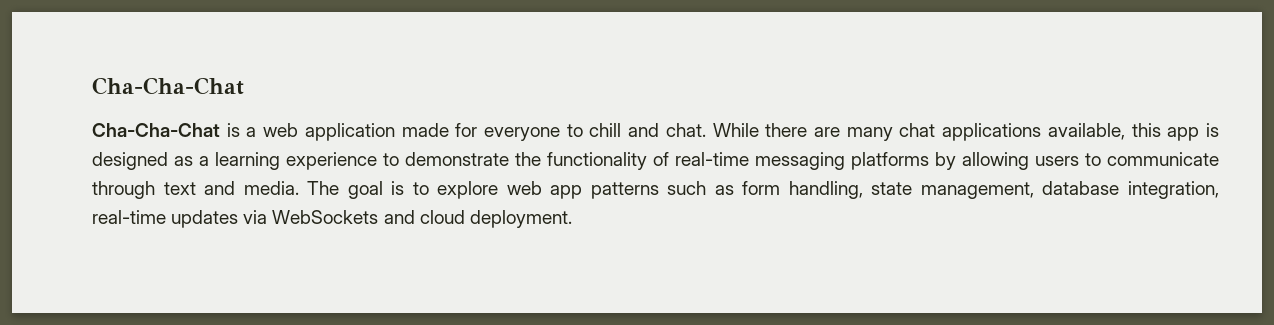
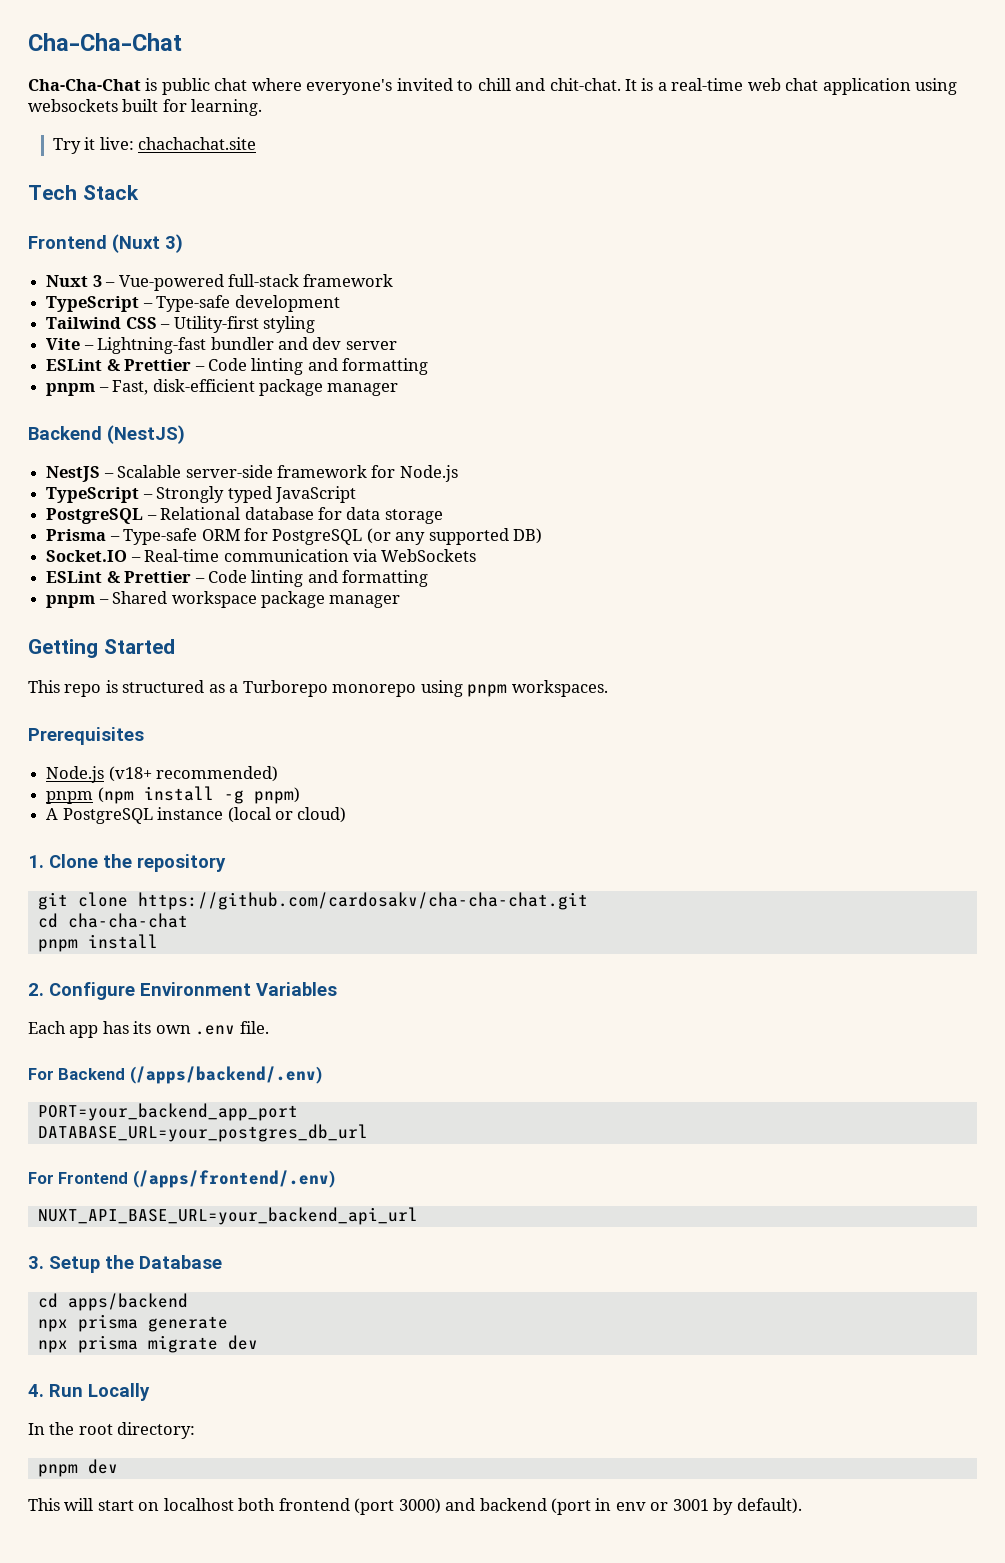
- Cha-Cha-Chat is a web application made for everyone to chill and chat. While there are many chat applications available, this app is designed as a learning experience to demonstrate the functionality of real-time messaging platforms by allowing users to communicate through text and media. The goal is to explore web app patterns such as form handling, state management, database integration, real-time updates via WebSockets and cloud deployment.
+ Cha-Cha-Chat is public chat where everyone's invited to chill and chit-chat. It is a real-time web chat application using websockets built for learning.
+ Try it live: chachachat.site
+ Tech Stack
+ Frontend (Nuxt 3)
+ Nuxt 3 – Vue-powered full-stack framework
+ TypeScript – Type-safe development
+ Tailwind CSS – Utility-first styling
+ Vite – Lightning-fast bundler and dev server
+ ESLint & Prettier – Code linting and formatting
+ pnpm – Fast, disk-efficient package manager
+ Backend (NestJS)
+ NestJS – Scalable server-side framework for Node.js
+ TypeScript – Strongly typed JavaScript
+ PostgreSQL – Relational database for data storage
+ Prisma – Type-safe ORM for PostgreSQL (or any supported DB)
+ Socket.IO – Real-time communication via WebSockets
+ ESLint & Prettier – Code linting and formatting
+ pnpm – Shared workspace package manager
+ Getting Started
+ This repo is structured as a Turborepo monorepo using pnpm workspaces.
+ Prerequisites
+ Node.js (v18+ recommended)
+ pnpm (npm install -g pnpm)
+ A PostgreSQL instance (local or cloud)
+ 1. Clone the repository
+ git clone https://github.com/cardosakv/cha-cha-chat.git
+ cd cha-cha-chat
+ pnpm install
+ 2. Configure Environment Variables
+ Each app has its own .env file.
+ For Backend (/apps/backend/.env)
+ PORT=your_backend_app_port
+ DATABASE_URL=your_postgres_db_url
+ For Frontend (/apps/frontend/.env)
+ NUXT_API_BASE_URL=your_backend_api_url
+ 3. Setup the Database
+ cd apps/backend
+ npx prisma generate
+ npx prisma migrate dev
+ 4. Run Locally
+ In the root directory:
+ pnpm dev
+ This will start on localhost both frontend (port 3000) and backend (port in env or 3001 by default).

